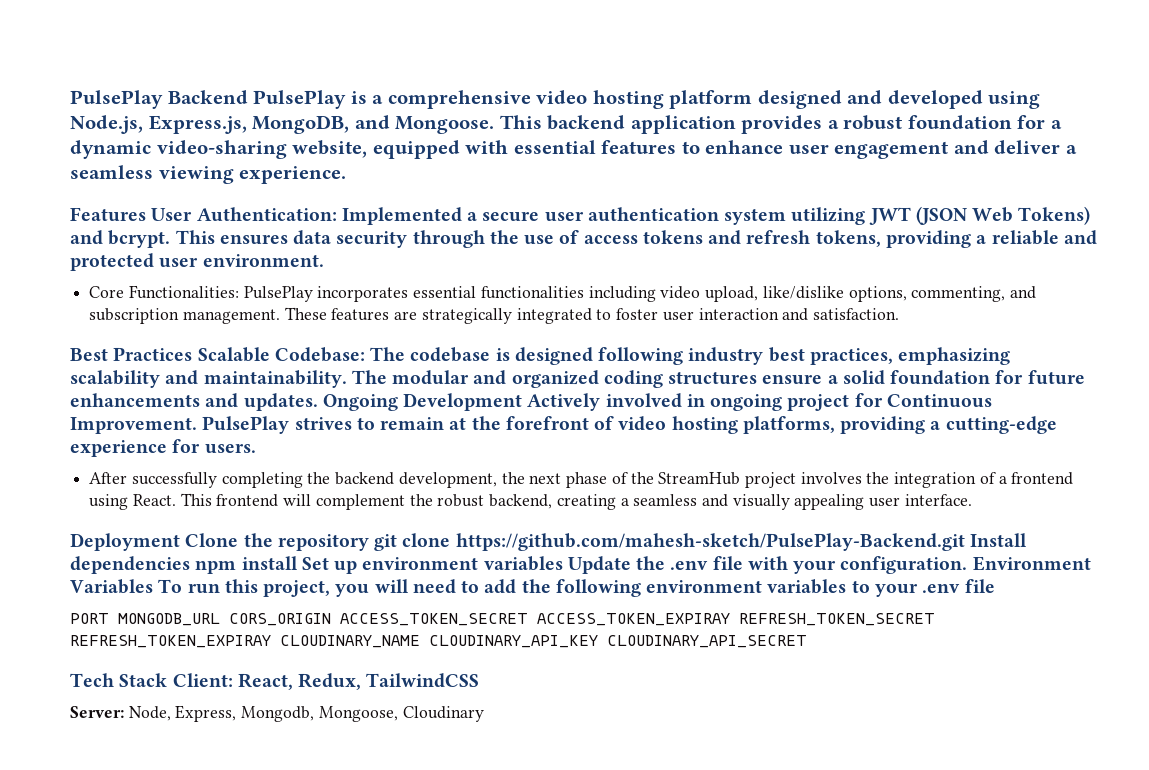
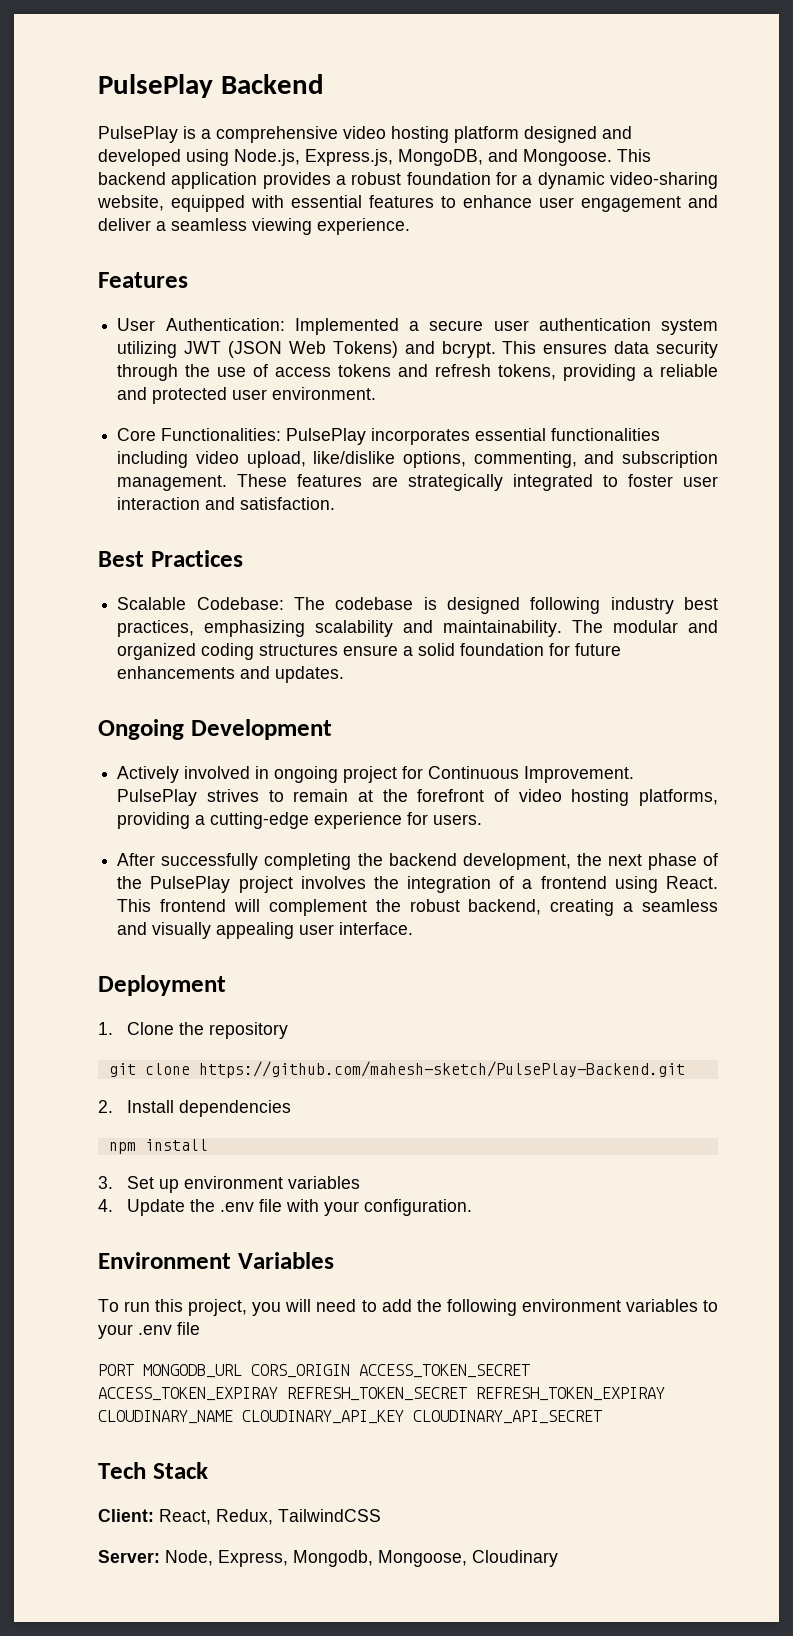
- PulsePlay Backend PulsePlay is a comprehensive video hosting platform designed and developed using Node.js, Express.js, MongoDB, and Mongoose.
+ PulsePlay Backend
+ PulsePlay is a comprehensive video hosting platform designed and developed using Node.js, Express.js, MongoDB, and Mongoose.
- Features User Authentication: Implemented a secure user authentication system utilizing JWT (JSON Web Tokens) and bcrypt.
+ Features
+ User Authentication: Implemented a secure user authentication system utilizing JWT (JSON Web Tokens) and bcrypt.
- Best Practices Scalable Codebase: The codebase is designed following industry best practices, emphasizing scalability and maintainability.
+ Best Practices
+ Scalable Codebase: The codebase is designed following industry best practices, emphasizing scalability and maintainability.
- The modular and organized coding structures ensure a solid foundation for future enhancements and updates. Ongoing Development Actively involved in ongoing project for Continuous Improvement.
+ The modular and organized coding structures ensure a solid foundation for future enhancements and updates.
+ Ongoing Development
+ Actively involved in ongoing project for Continuous Improvement.
- After successfully completing the backend development, the next phase of the StreamHub project involves the integration of a frontend using React.
+ After successfully completing the backend development, the next phase of the PulsePlay project involves the integration of a frontend using React.
- Deployment Clone the repository git clone https://github.com/mahesh-sketch/PulsePlay-Backend.git Install dependencies npm install Set up environment variables Update the .env file with your configuration. Environment Variables To run this project, you will need to add the following environment variables to your .env file
+ Deployment
+ 1. Clone the repository
+ git clone https://github.com/mahesh-sketch/PulsePlay-Backend.git
+ 2. Install dependencies
+ npm install
+ 3. Set up environment variables
+ 4. Update the .env file with your configuration.
+ Environment Variables
+ To run this project, you will need to add the following environment variables to your .env file
- Tech Stack Client: React, Redux, TailwindCSS
+ Tech Stack
+ Client: React, Redux, TailwindCSS

